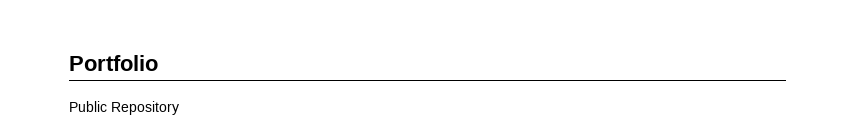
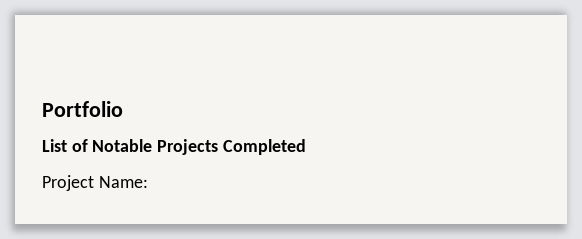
- Public Repository
+ List of Notable Projects Completed
+ Project Name:

